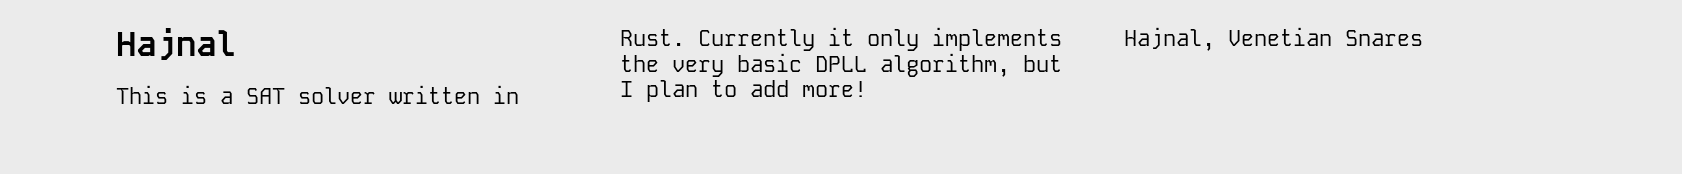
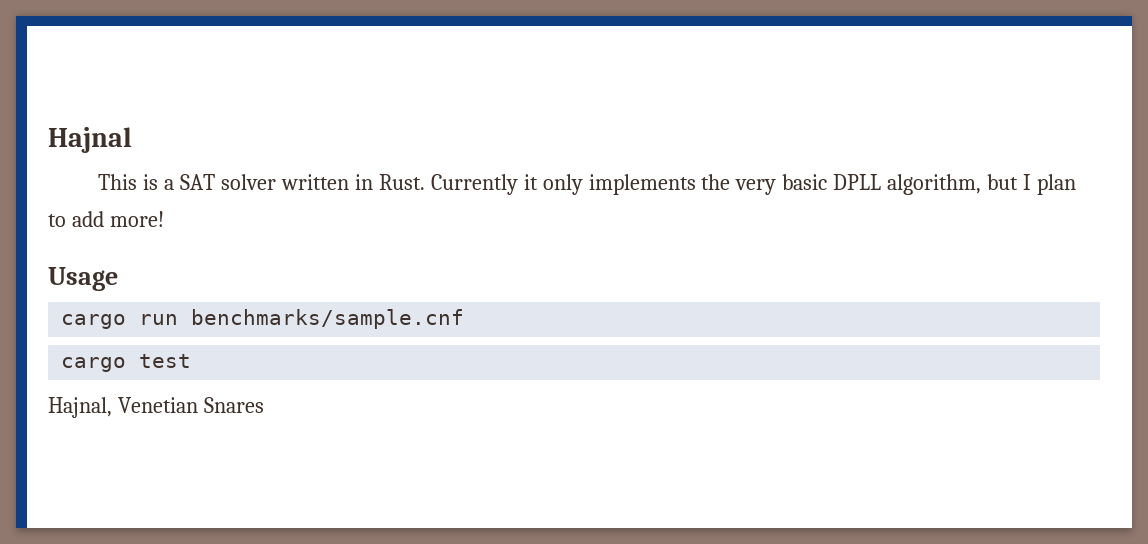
+ Usage
+ cargo run benchmarks/sample.cnf
+ cargo test

